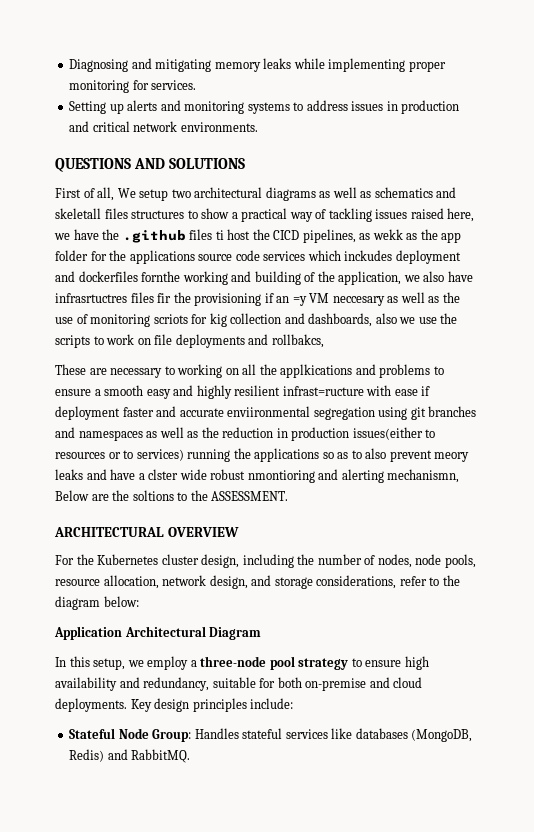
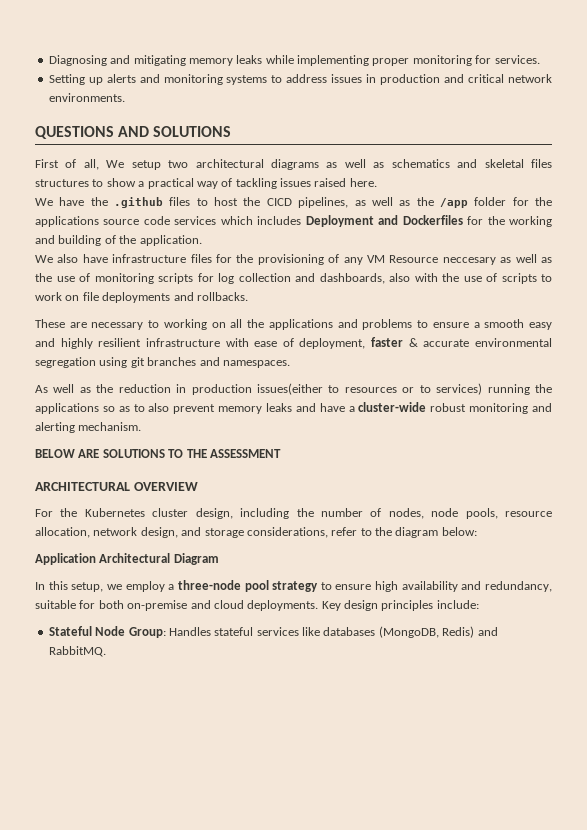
- First of all, We setup two architectural diagrams as well as schematics and skeletall files structures to show a practical way of tackling issues raised here, we have the .github files ti host the CICD pipelines, as wekk as the app folder for the applications source code services which inckudes deployment and dockerfiles fornthe working and building of the application, we also have infrasrtuctres files fir the provisioning if an =y VM neccesary as well as the use of monitoring scriots for kig collection and dashboards, also we use the scripts to work on file deployments and rollbakcs,
+ First of all, We setup two architectural diagrams as well as schematics and skeletal files structures to show a practical way of tackling issues raised here.
+ We have the .github files to host the CICD pipelines, as well as the /app folder for the applications source code services which includes Deployment and Dockerfiles for the working and building of the application.
+ We also have infrastructure files for the provisioning of any VM Resource neccesary as well as the use of monitoring scripts for log collection and dashboards, also with the use of scripts to work on file deployments and rollbacks.
- These are necessary to working on all the applkications and problems to ensure a smooth easy and highly resilient infrast=ructure with ease if deployment faster and accurate enviironmental segregation using git branches and namespaces as well as the reduction in production issues(either to resources or to services) running the applications so as to also prevent meory leaks and have a clster wide robust nmontioring and alerting mechanismn, Below are the soltions to the ASSESSMENT.
+ These are necessary to working on all the applications and problems to ensure a smooth easy and highly resilient infrastructure with ease of deployment, faster & accurate environmental segregation using git branches and namespaces.
+ As well as the reduction in production issues(either to resources or to services) running the applications so as to also prevent memory leaks and have a cluster-wide robust monitoring and alerting mechanism.
+ BELOW ARE SOLUTIONS TO THE ASSESSMENT

